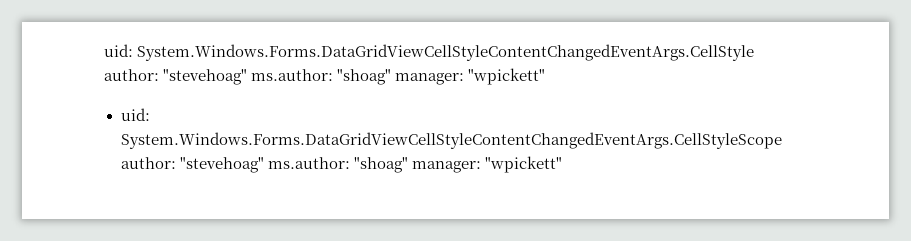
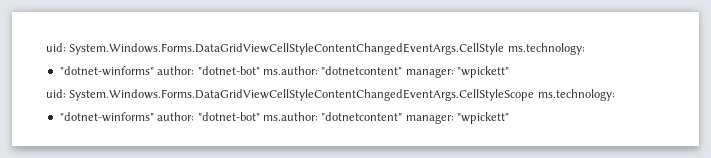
- uid: System.Windows.Forms.DataGridViewCellStyleContentChangedEventArgs.CellStyle author: "stevehoag" ms.author: "shoag" manager: "wpickett"
- uid: System.Windows.Forms.DataGridViewCellStyleContentChangedEventArgs.CellStyleScope author: "stevehoag" ms.author: "shoag" manager: "wpickett"
+ uid: System.Windows.Forms.DataGridViewCellStyleContentChangedEventArgs.CellStyle ms.technology:
+ "dotnet-winforms" author: "dotnet-bot" ms.author: "dotnetcontent" manager: "wpickett"
+ uid: System.Windows.Forms.DataGridViewCellStyleContentChangedEventArgs.CellStyleScope ms.technology:
+ "dotnet-winforms" author: "dotnet-bot" ms.author: "dotnetcontent" manager: "wpickett"

